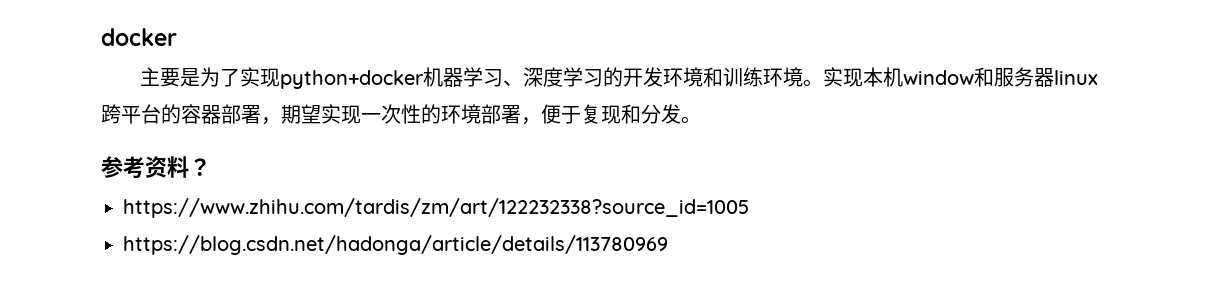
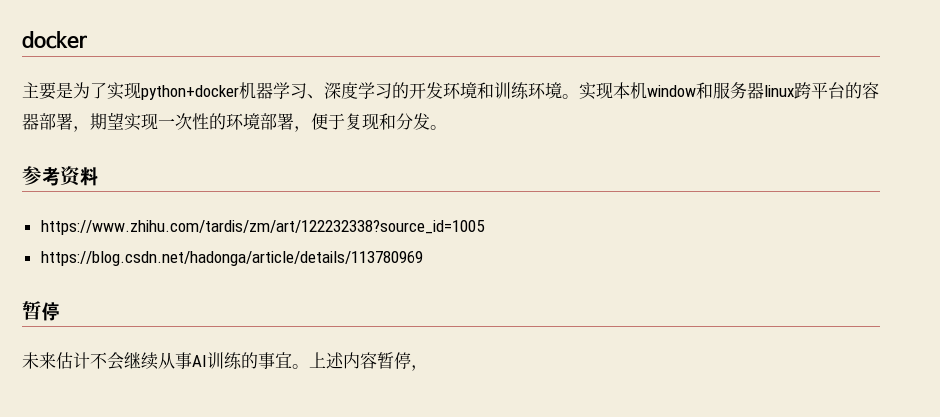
- 参考资料？
+ 参考资料
  https://blog.csdn.net/hadonga/article/details/113780969
+ 暂停
+ 未来估计不会继续从事AI训练的事宜。上述内容暂停，

